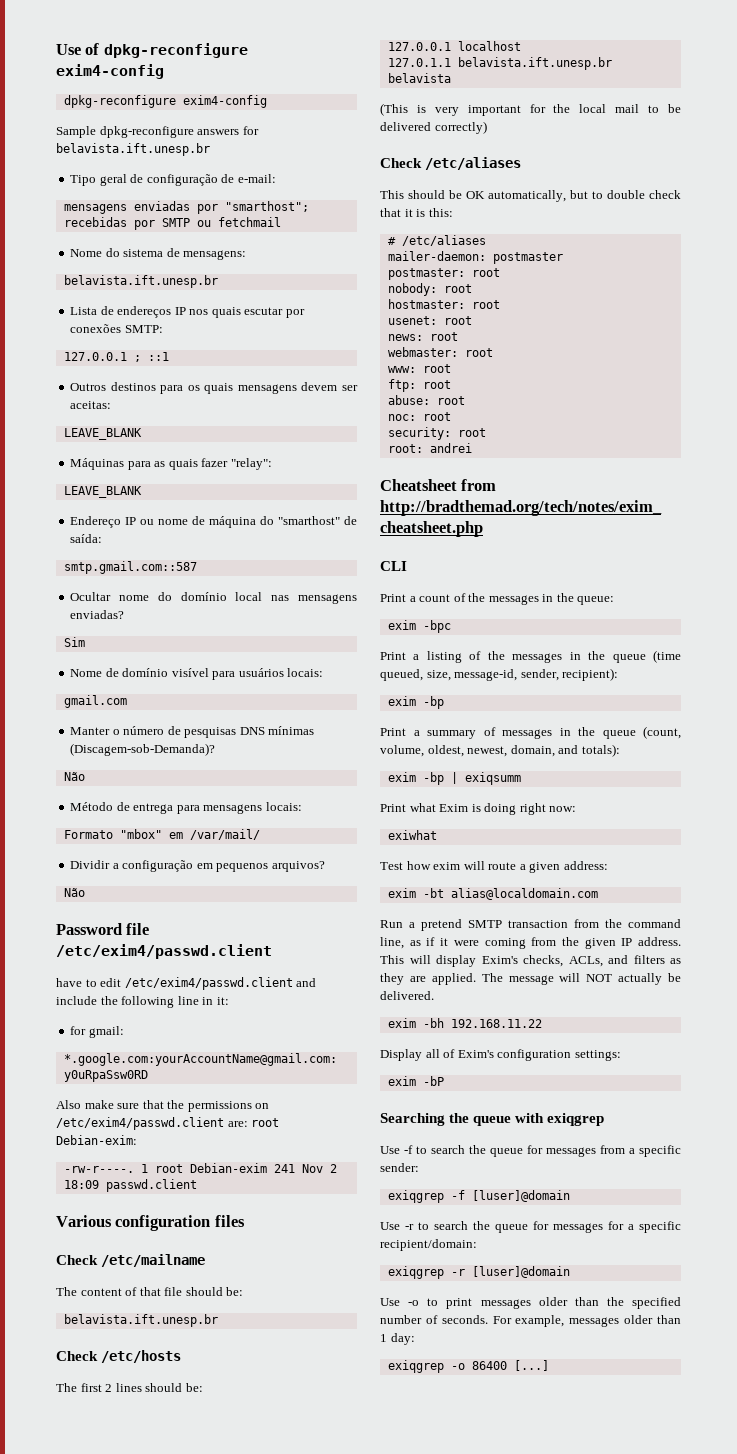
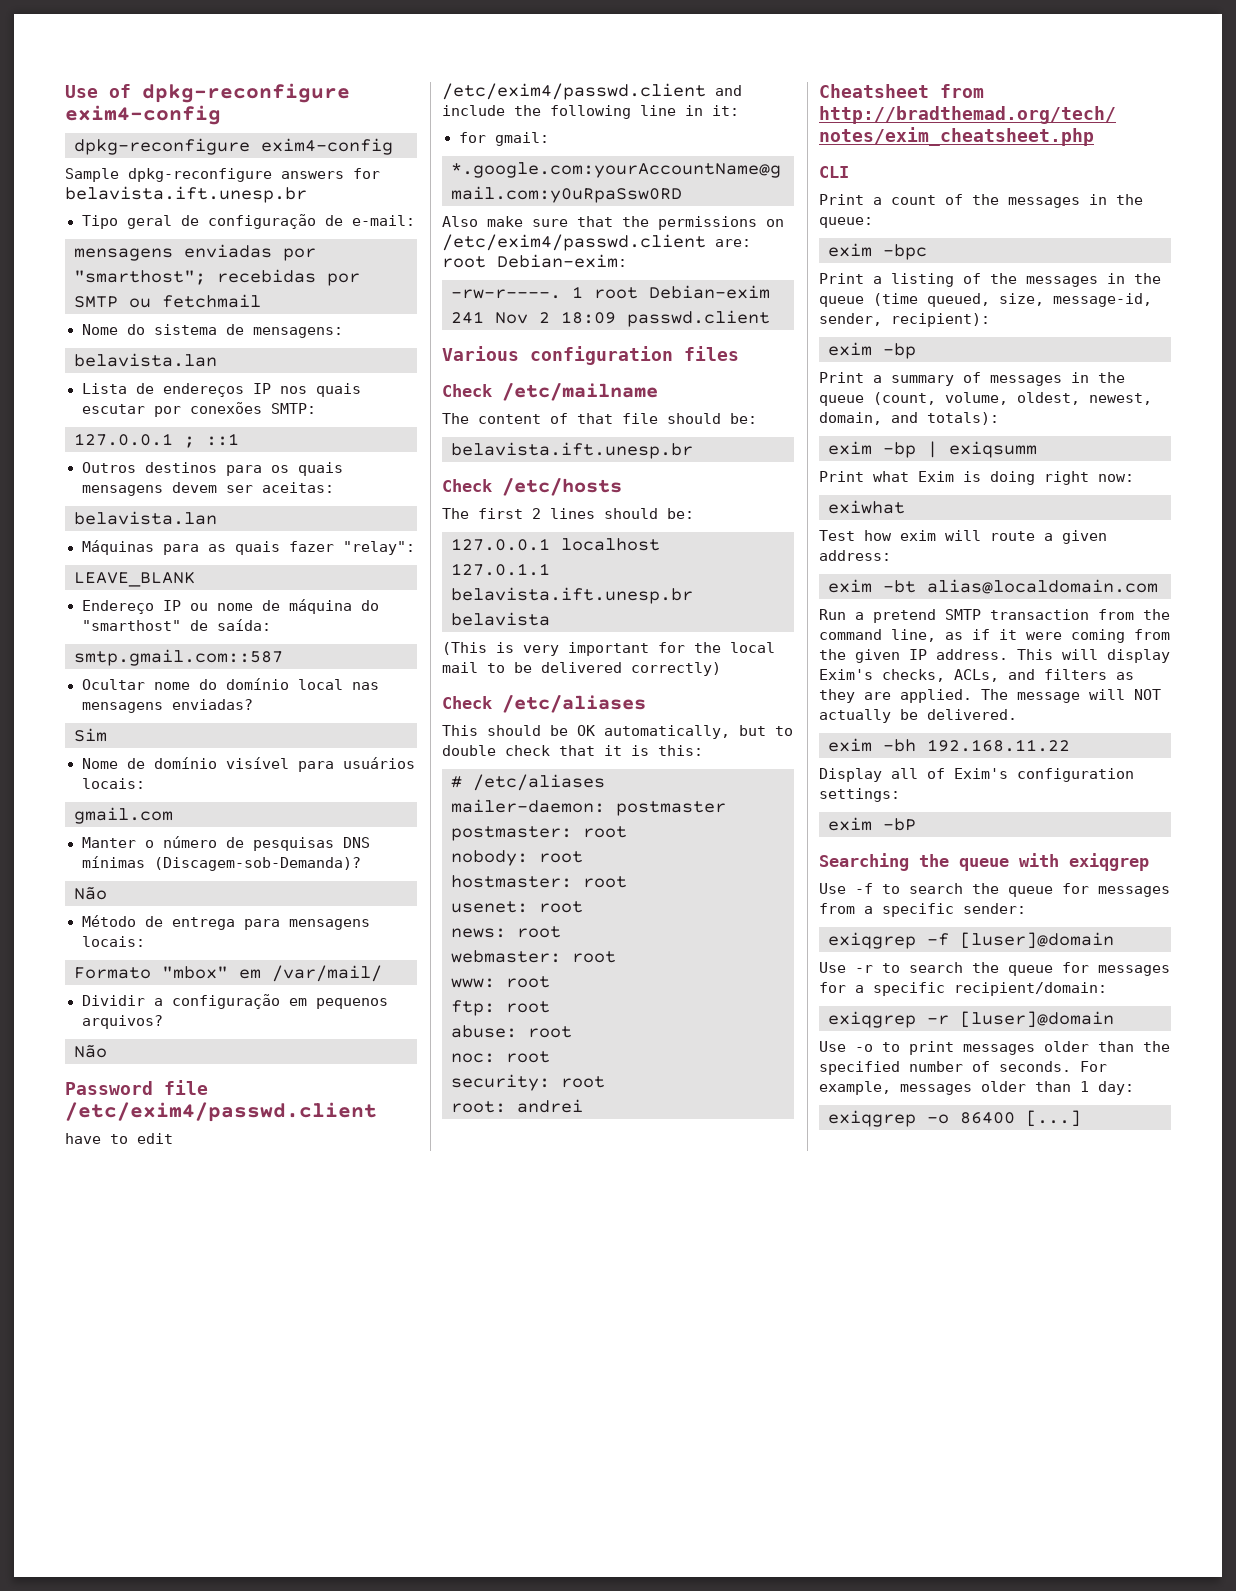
  Nome do sistema de mensagens:
- belavista.ift.unesp.br
+ belavista.lan
  Outros destinos para os quais mensagens devem ser aceitas:
- LEAVE_BLANK
+ belavista.lan

